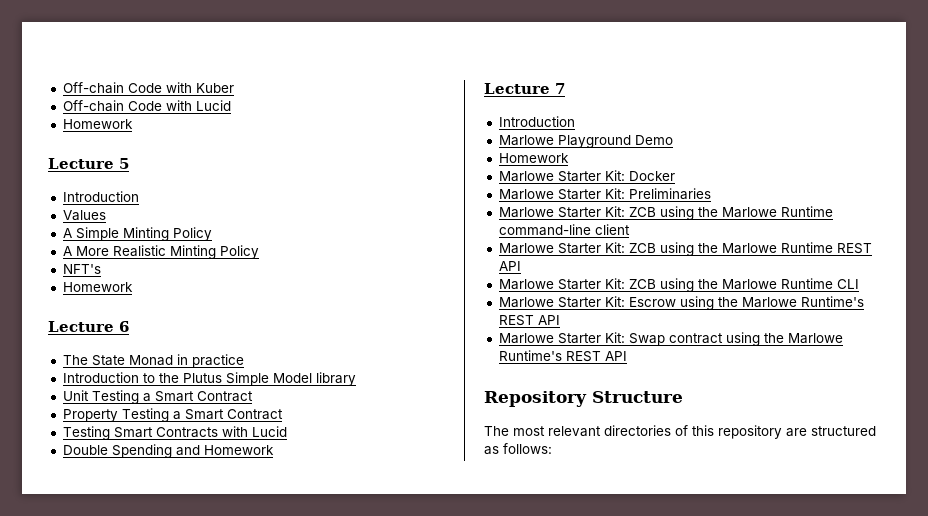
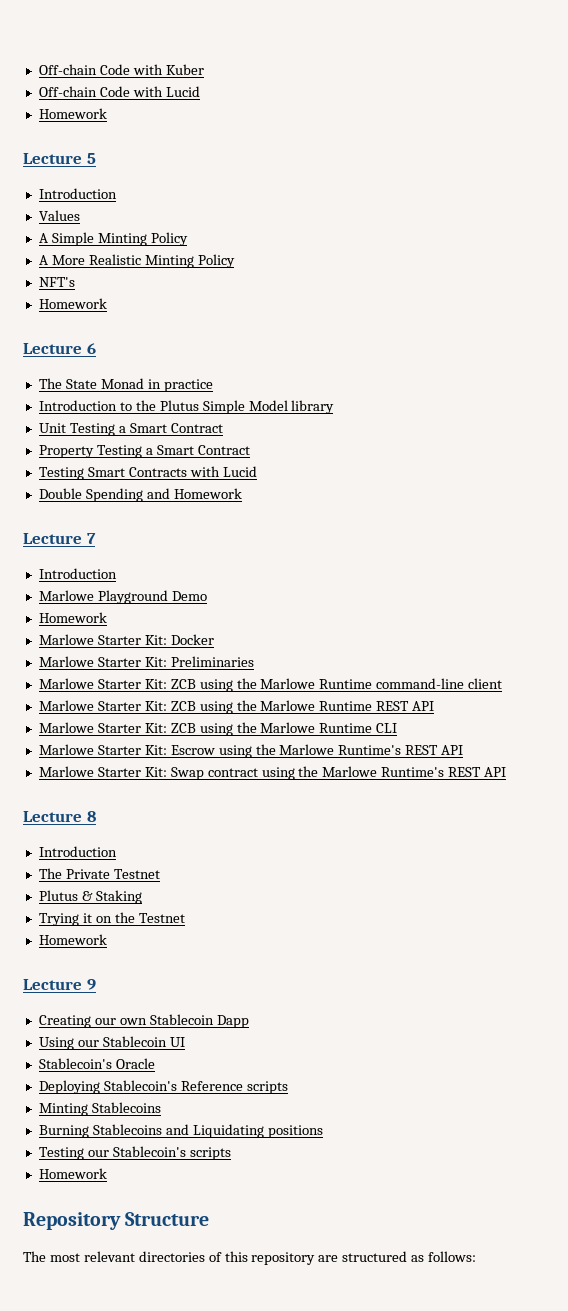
+ Lecture 8
+ Introduction
+ The Private Testnet
+ Plutus & Staking
+ Trying it on the Testnet
+ Homework
+ Lecture 9
+ Creating our own Stablecoin Dapp
+ Using our Stablecoin UI
+ Stablecoin's Oracle
+ Deploying Stablecoin's Reference scripts
+ Minting Stablecoins
+ Burning Stablecoins and Liquidating positions
+ Testing our Stablecoin's scripts
+ Homework

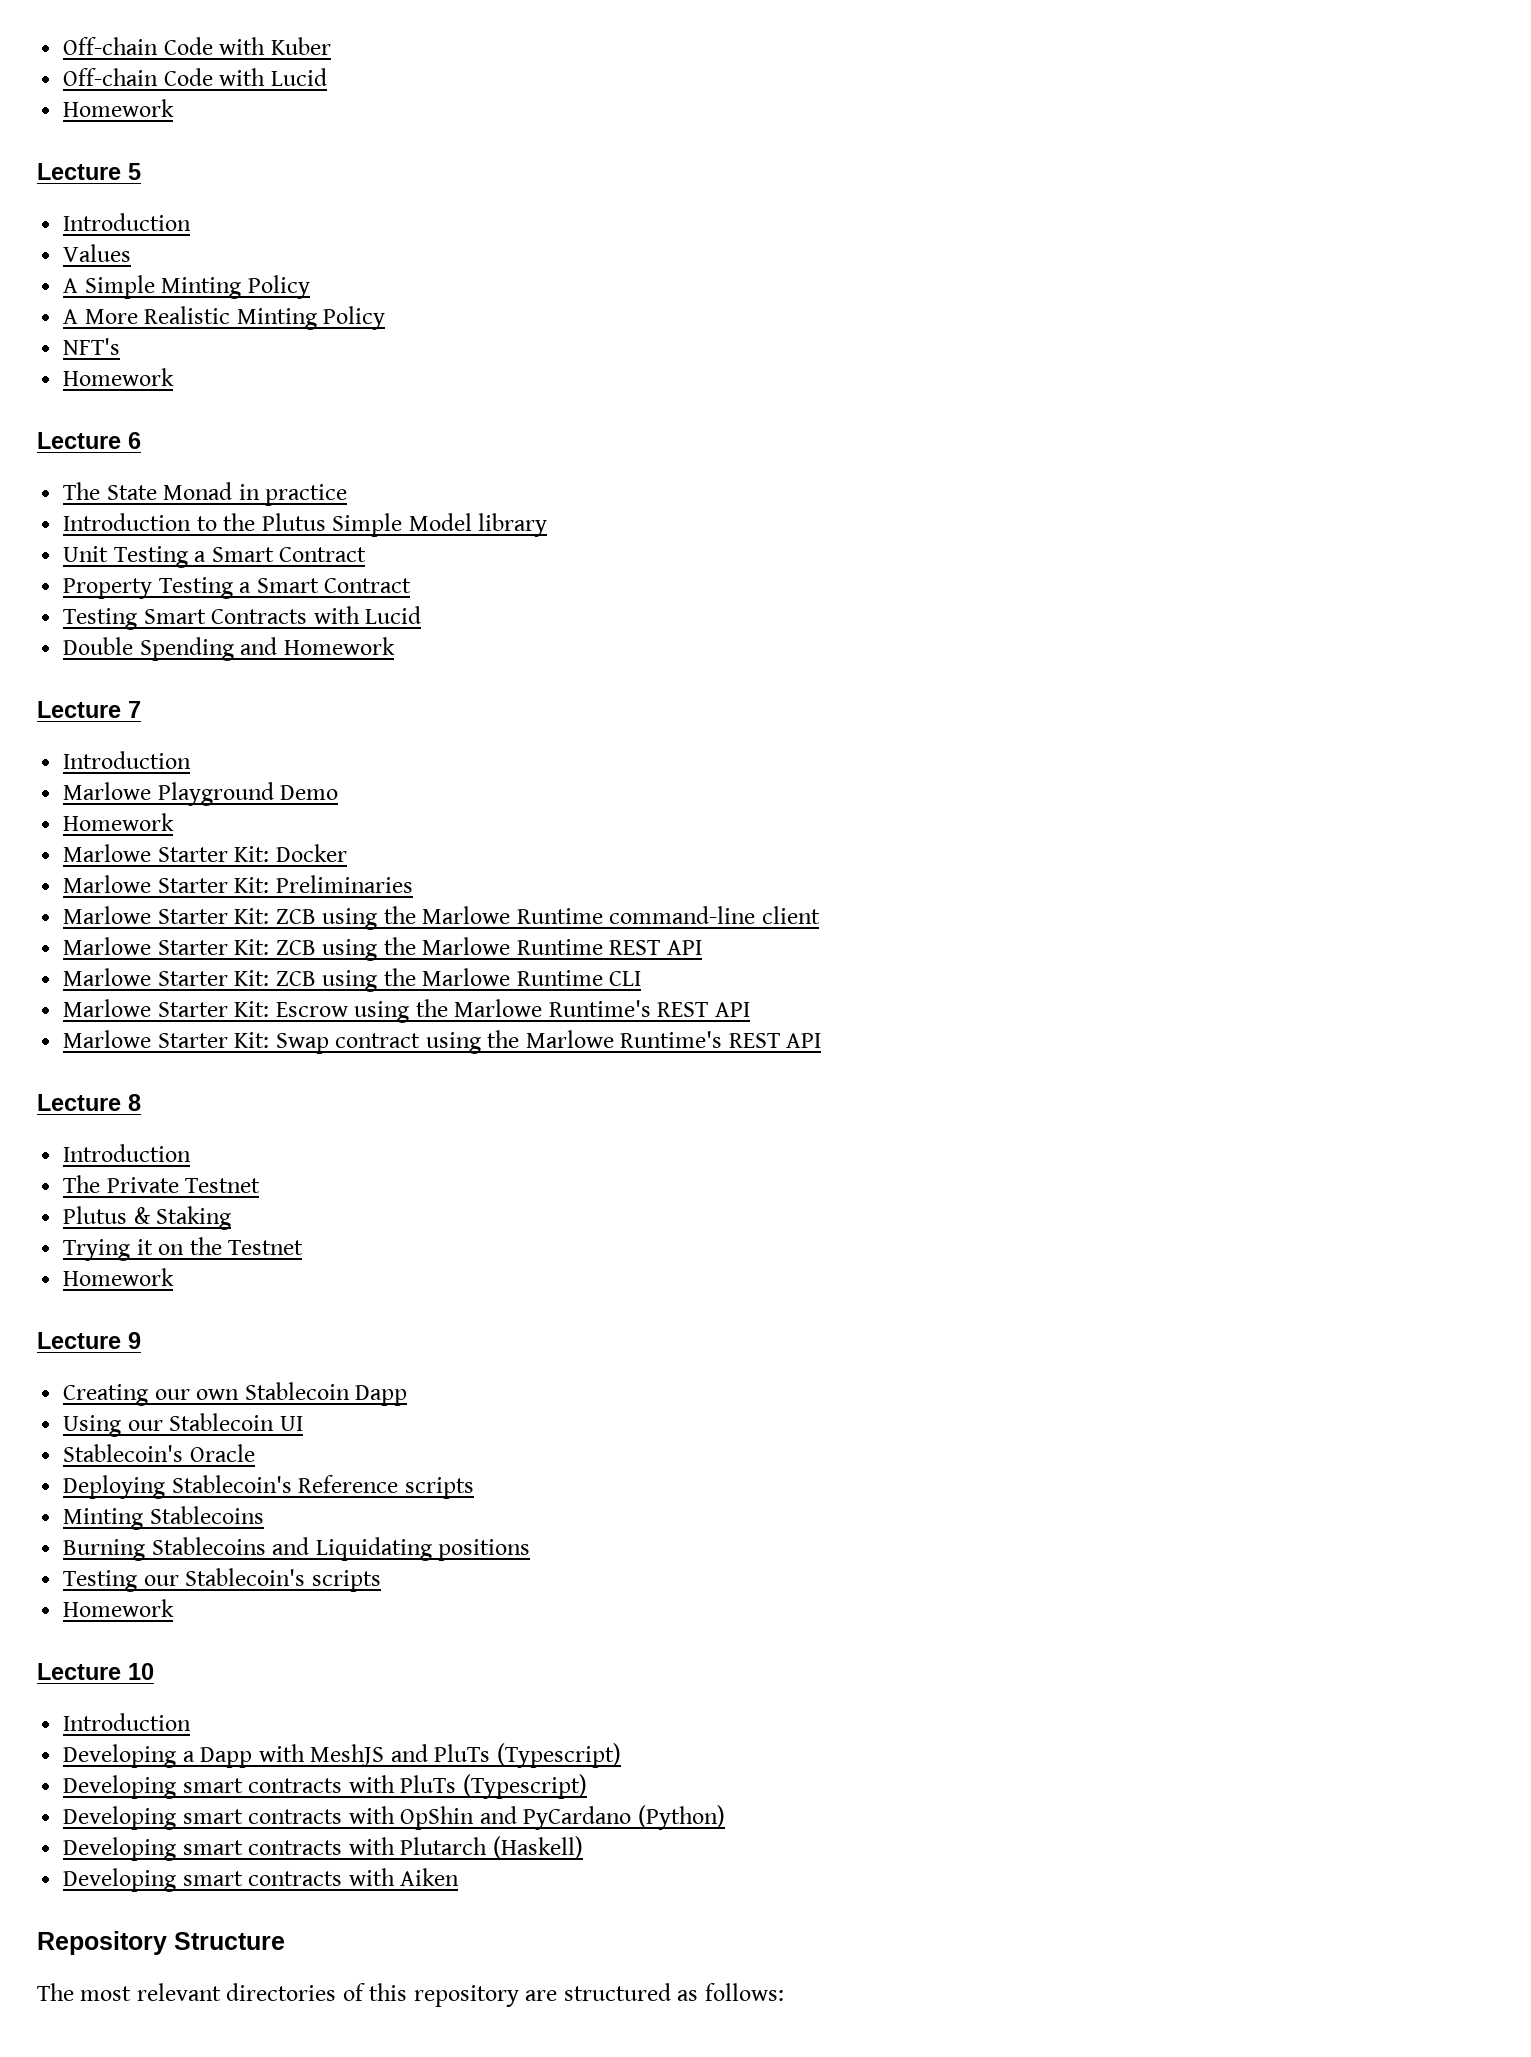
+ Lecture 10
+ Introduction
+ Developing a Dapp with MeshJS and PluTs (Typescript)
+ Developing smart contracts with PluTs (Typescript)
+ Developing smart contracts with OpShin and PyCardano (Python)
+ Developing smart contracts with Plutarch (Haskell)
+ Developing smart contracts with Aiken

